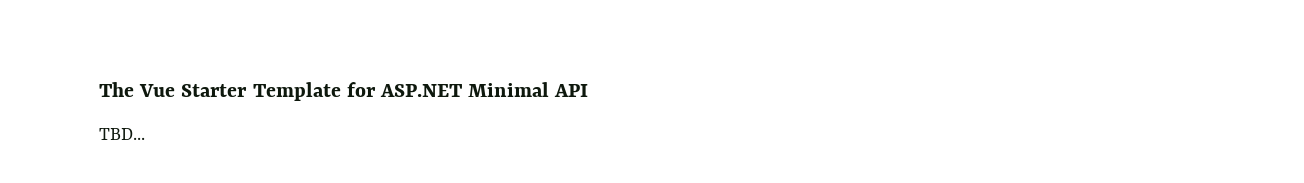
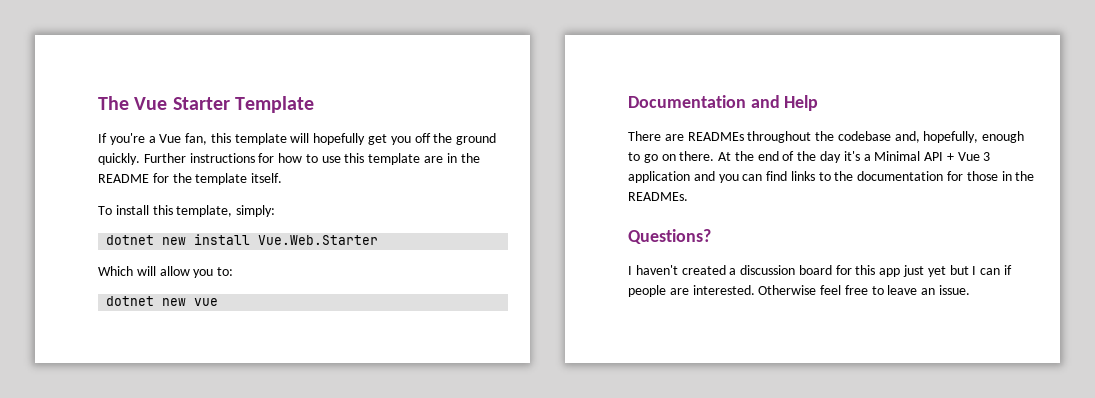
- The Vue Starter Template for ASP.NET Minimal API
- TBD...
+ The Vue Starter Template
+ If you're a Vue fan, this template will hopefully get you off the ground quickly. Further instructions for how to use this template are in the README for the template itself.
+ To install this template, simply:
+ dotnet new install Vue.Web.Starter
+ Which will allow you to:
+ dotnet new vue
+ Documentation and Help
+ There are READMEs throughout the codebase and, hopefully, enough to go on there. At the end of the day it's a Minimal API + Vue 3 application and you can find links to the documentation for those in the READMEs.
+ Questions?
+ I haven't created a discussion board for this app just yet but I can if people are interested. Otherwise feel free to leave an issue.

